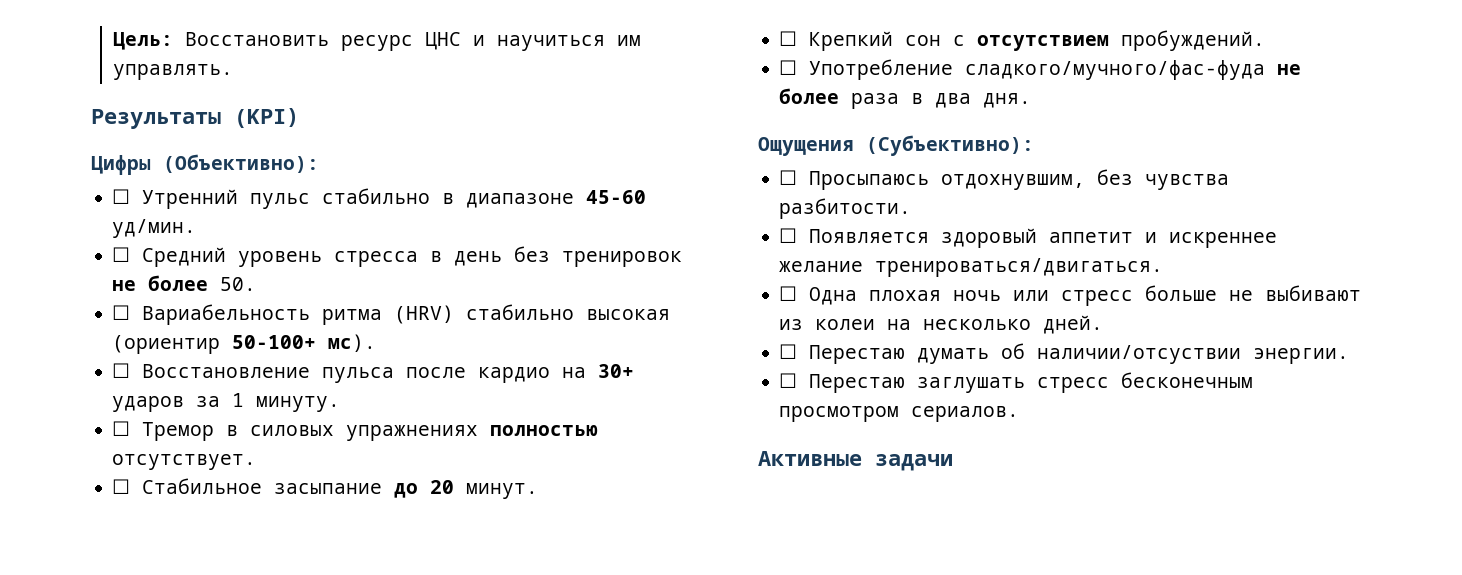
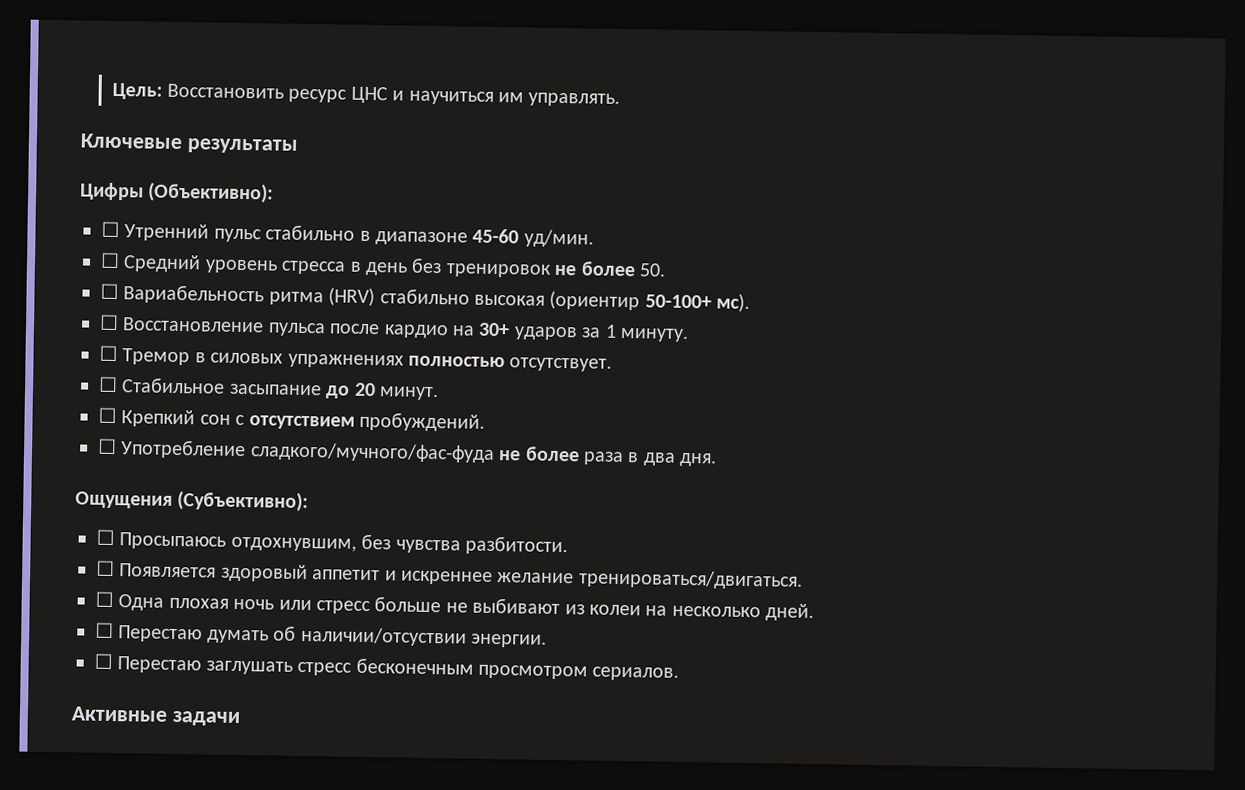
- Результаты (KPI)
+ Ключевые результаты

